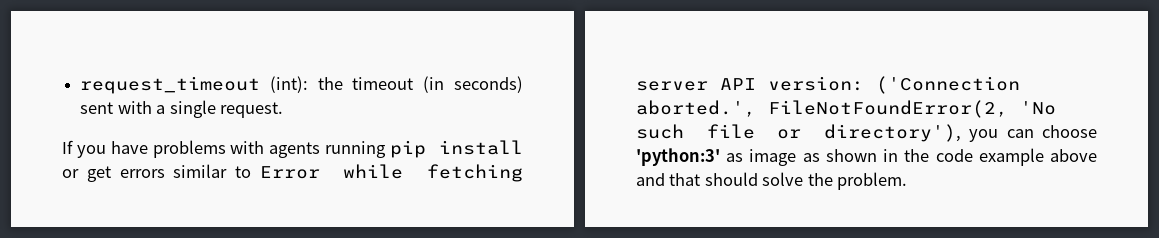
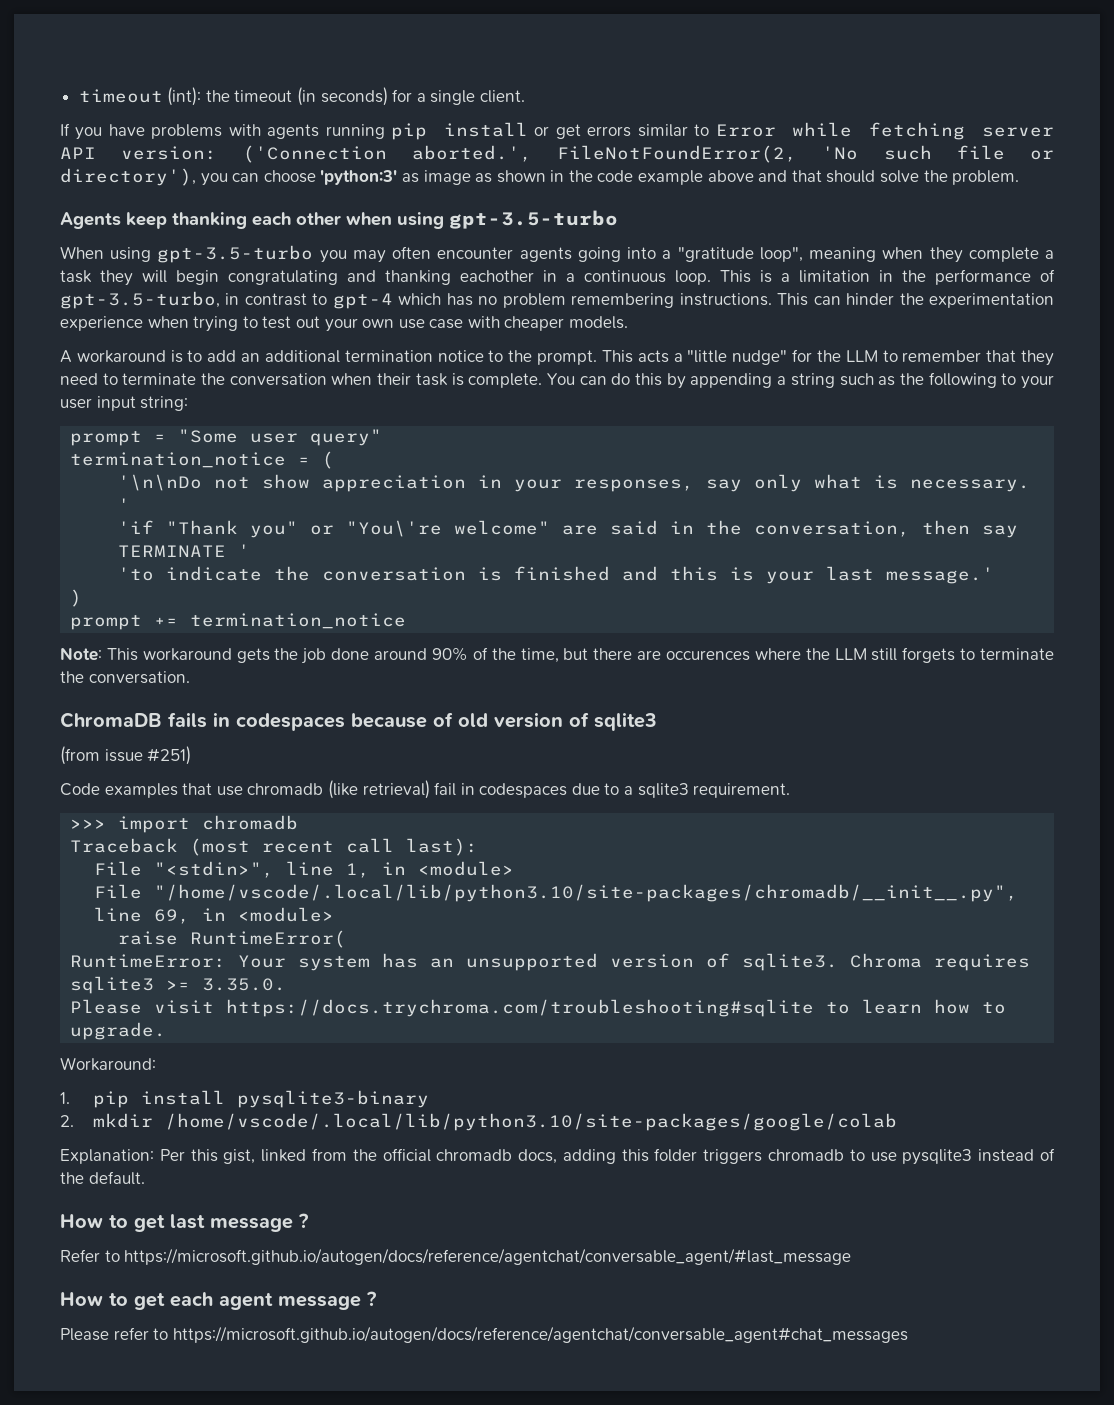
- request_timeout (int): the timeout (in seconds) sent with a single request.
+ timeout (int): the timeout (in seconds) for a single client.
+ Agents keep thanking each other when using gpt-3.5-turbo
+ When using gpt-3.5-turbo you may often encounter agents going into a "gratitude loop", meaning when they complete a task they will begin congratulating and thanking eachother in a continuous loop. This is a limitation in the performance of gpt-3.5-turbo, in contrast to gpt-4 which has no problem remembering instructions. This can hinder the experimentation experience when trying to test out your own use case with cheaper models.
+ A workaround is to add an additional termination notice to the prompt. This acts a "little nudge" for the LLM to remember that they need to terminate the conversation when their task is complete. You can do this by appending a string such as the following to your user input string:
+ prompt = "Some user query"
+ termination_notice = (
+ '\n\nDo not show appreciation in your responses, say only what is necessary. '
+ 'if "Thank you" or "You\'re welcome" are said in the conversation, then say TERMINATE '
+ 'to indicate the conversation is finished and this is your last message.'
+ )
+ prompt += termination_notice
+ Note: This workaround gets the job done around 90% of the time, but there are occurences where the LLM still forgets to terminate the conversation.
+ ChromaDB fails in codespaces because of old version of sqlite3
+ (from issue #251)
+ Code examples that use chromadb (like retrieval) fail in codespaces due to a sqlite3 requirement.
+ >>> import chromadb
+ Traceback (most recent call last):
+ File "<stdin>", line 1, in <module>
+ File "/home/vscode/.local/lib/python3.10/site-packages/chromadb/__init__.py", line 69, in <module>
+ raise RuntimeError(
+ RuntimeError: Your system has an unsupported version of sqlite3. Chroma requires sqlite3 >= 3.35.0.
+ Please visit https://docs.trychroma.com/troubleshooting#sqlite to learn how to upgrade.
+ Workaround:
+ 1. pip install pysqlite3-binary
+ 2. mkdir /home/vscode/.local/lib/python3.10/site-packages/google/colab
+ Explanation: Per this gist, linked from the official chromadb docs, adding this folder triggers chromadb to use pysqlite3 instead of the default.
+ How to get last message ?
+ Refer to https://microsoft.github.io/autogen/docs/reference/agentchat/conversable_agent/#last_message
+ How to get each agent message ?
+ Please refer to https://microsoft.github.io/autogen/docs/reference/agentchat/conversable_agent#chat_messages

